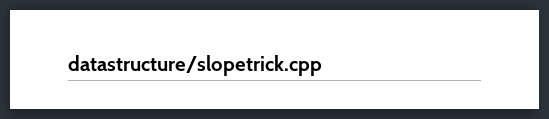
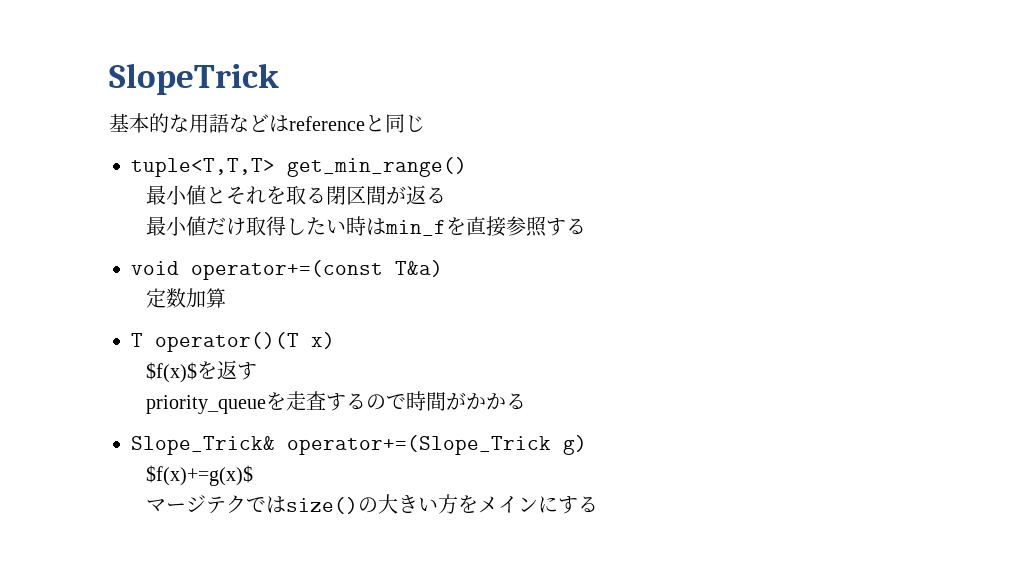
- datastructure/slopetrick.cpp
+ SlopeTrick
+ 基本的な用語などはreferenceと同じ
+ tuple<T,T,T> get_min_range()
+ 最小値とそれを取る閉区間が返る
+ 最小値だけ取得したい時はmin_fを直接参照する
+ void operator+=(const T&a)
+ 定数加算
+ T operator()(T x)
+ $f(x)$を返す
+ priority_queueを走査するので時間がかかる
+ Slope_Trick& operator+=(Slope_Trick g)
+ $f(x)+=g(x)$
+ マージテクではsize()の大きい方をメインにする

